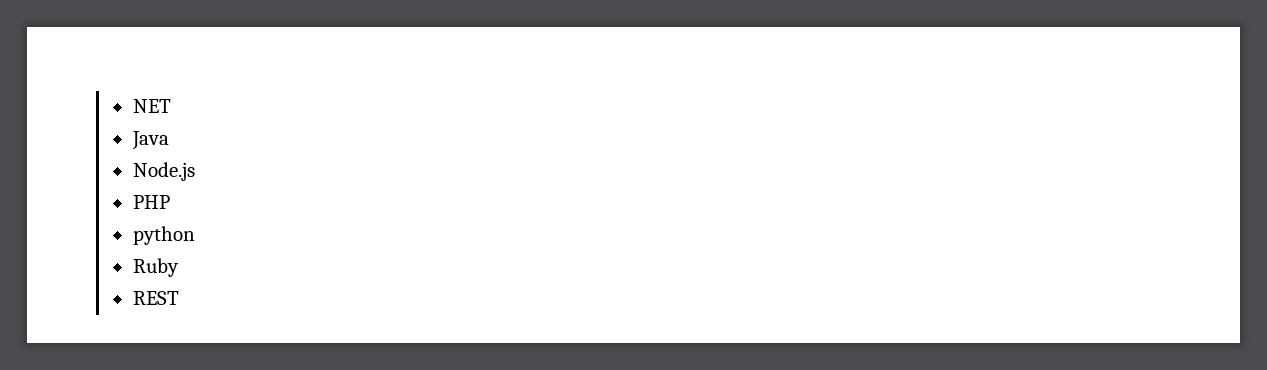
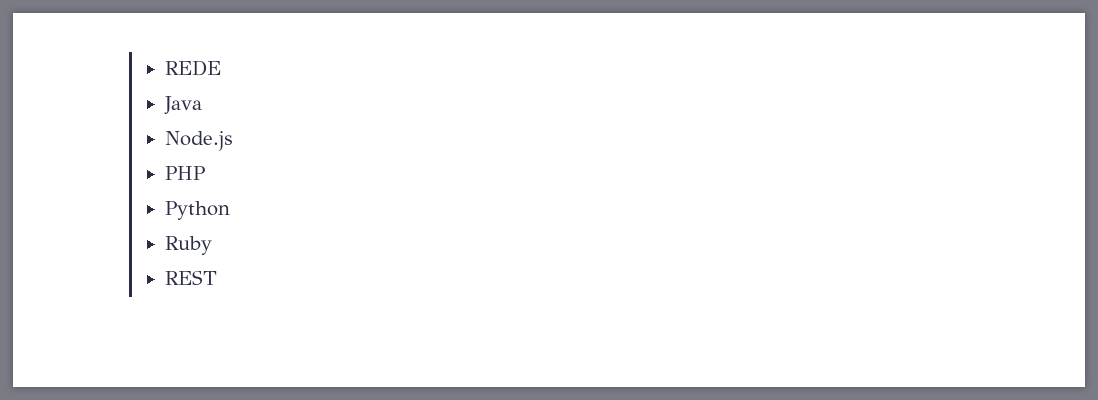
- NET
+ REDE
- python
+ Python

